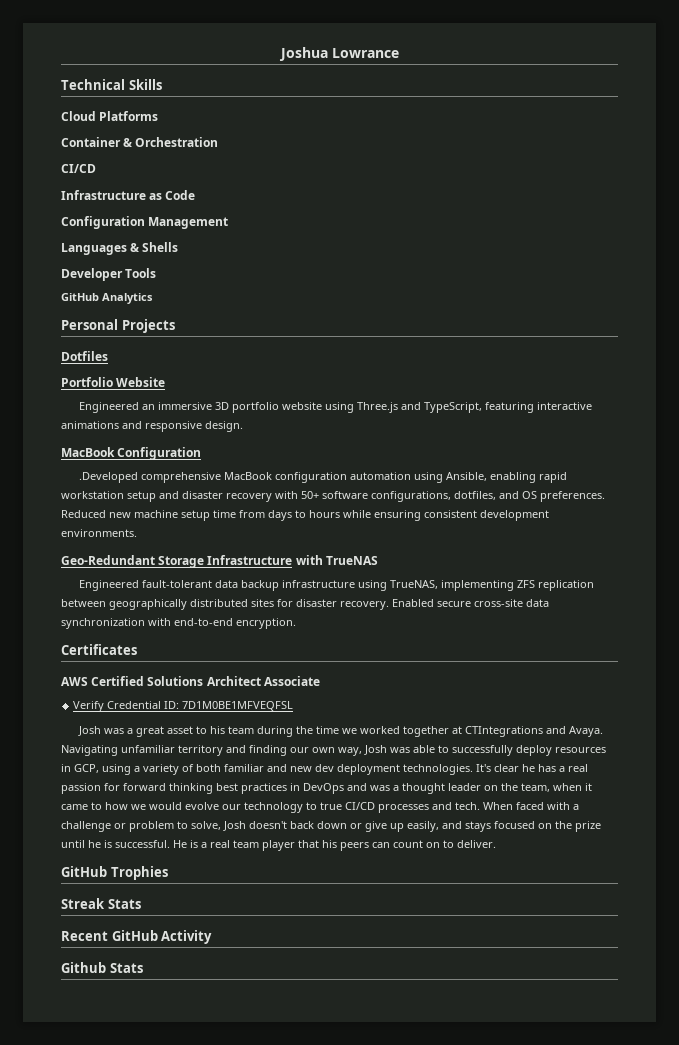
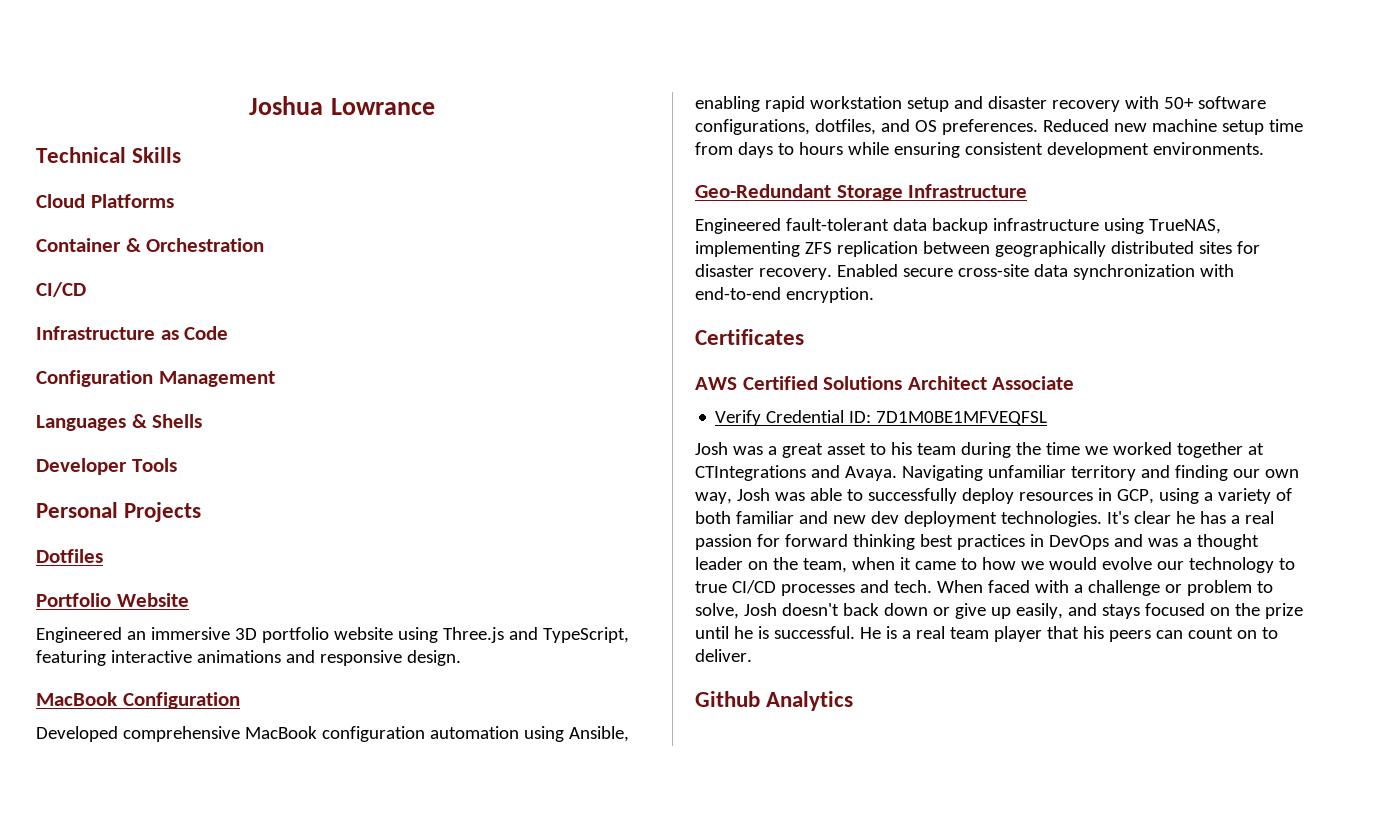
- GitHub Analytics
- .Developed comprehensive MacBook configuration automation using Ansible, enabling rapid workstation setup and disaster recovery with 50+ software configurations, dotfiles, and OS preferences.
+ Developed comprehensive MacBook configuration automation using Ansible, enabling rapid workstation setup and disaster recovery with 50+ software configurations, dotfiles, and OS preferences.
- Geo-Redundant Storage Infrastructure with TrueNAS
+ Geo-Redundant Storage Infrastructure
- GitHub Trophies
- Streak Stats
- Recent GitHub Activity
- Github Stats
+ Github Analytics

